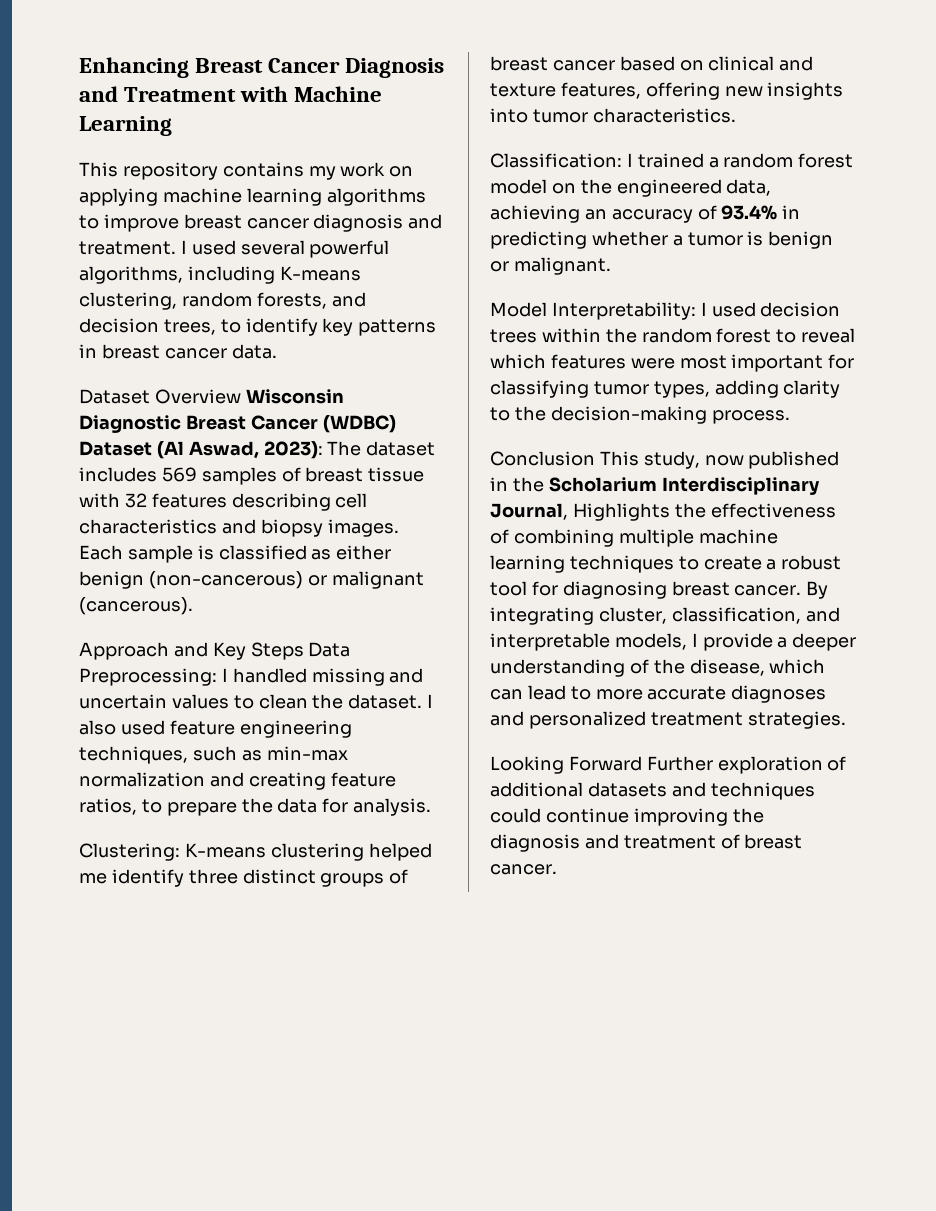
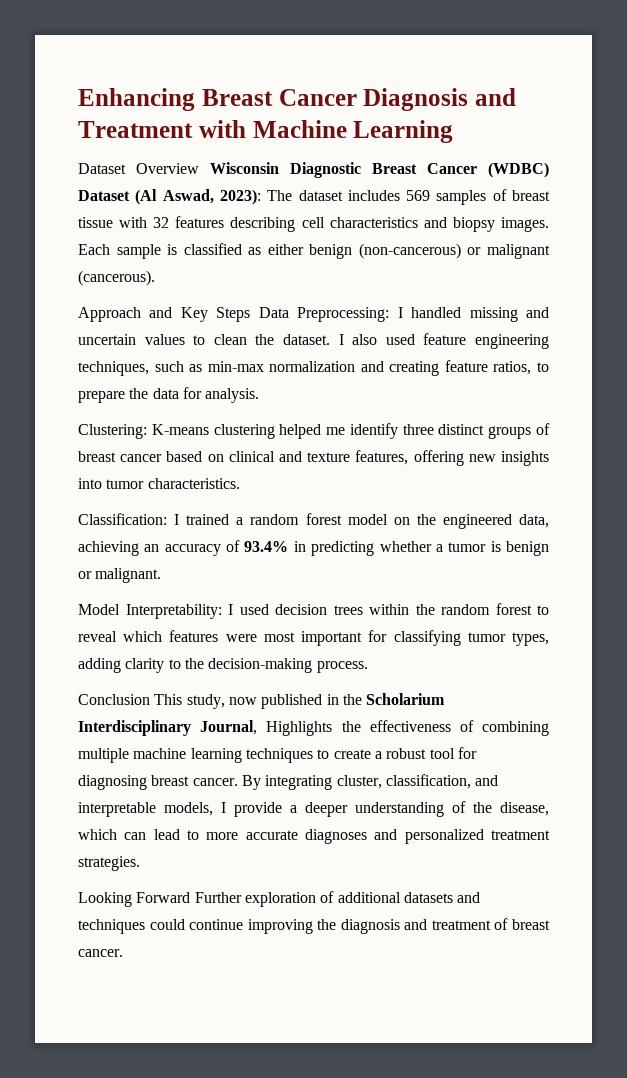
- This repository contains my work on applying machine learning algorithms to improve breast cancer diagnosis and treatment. I used several powerful algorithms, including K-means clustering, random forests, and decision trees, to identify key patterns in breast cancer data.

